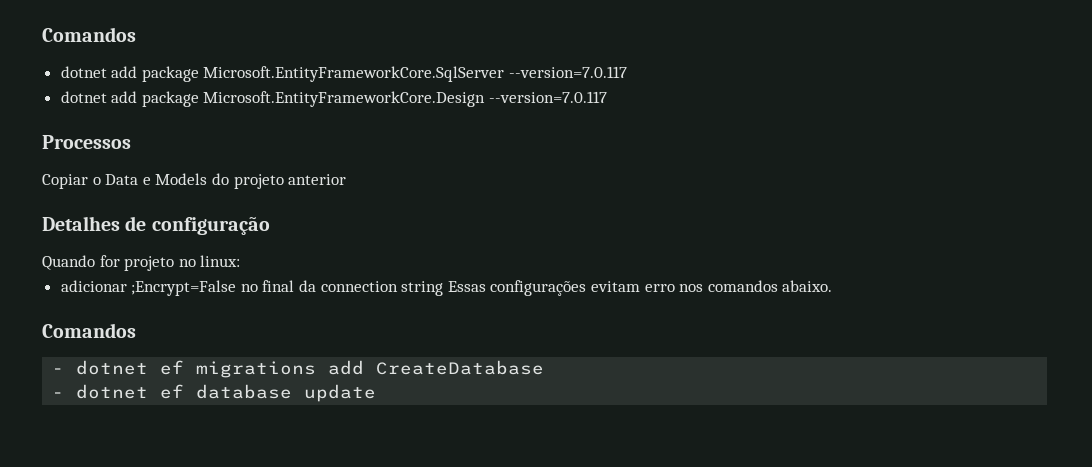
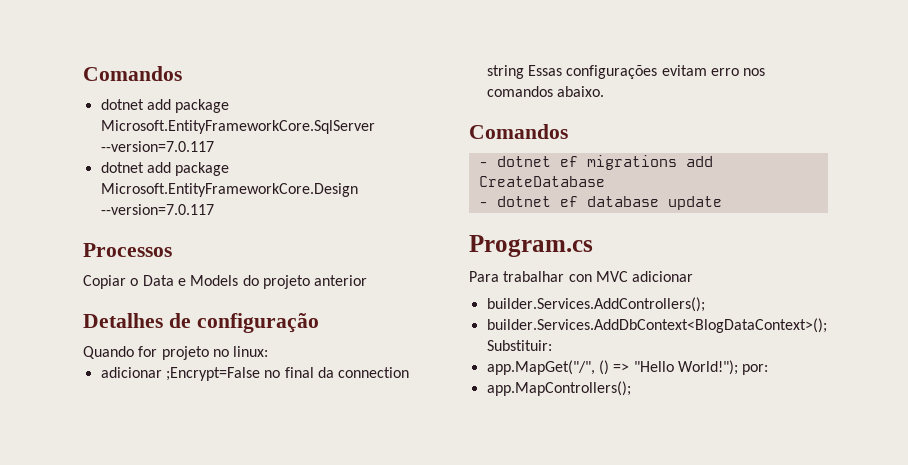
+ Program.cs
+ Para trabalhar con MVC adicionar
+ builder.Services.AddControllers();
+ builder.Services.AddDbContext<BlogDataContext>(); Substituir:
+ app.MapGet("/", () => "Hello World!"); por:
+ app.MapControllers();

